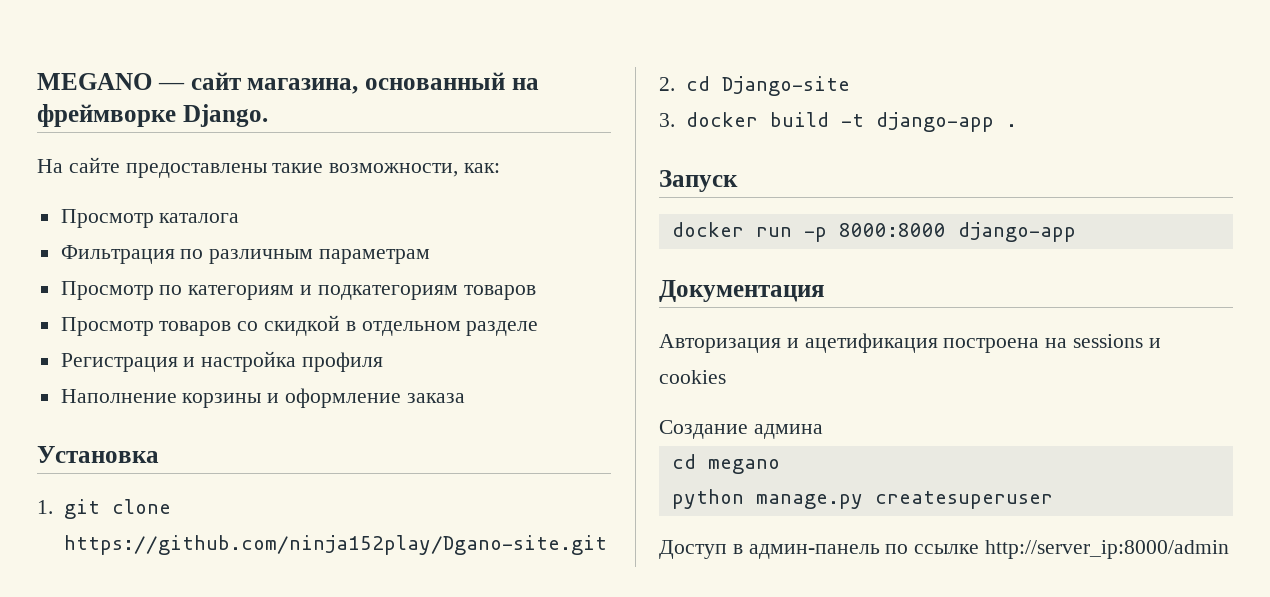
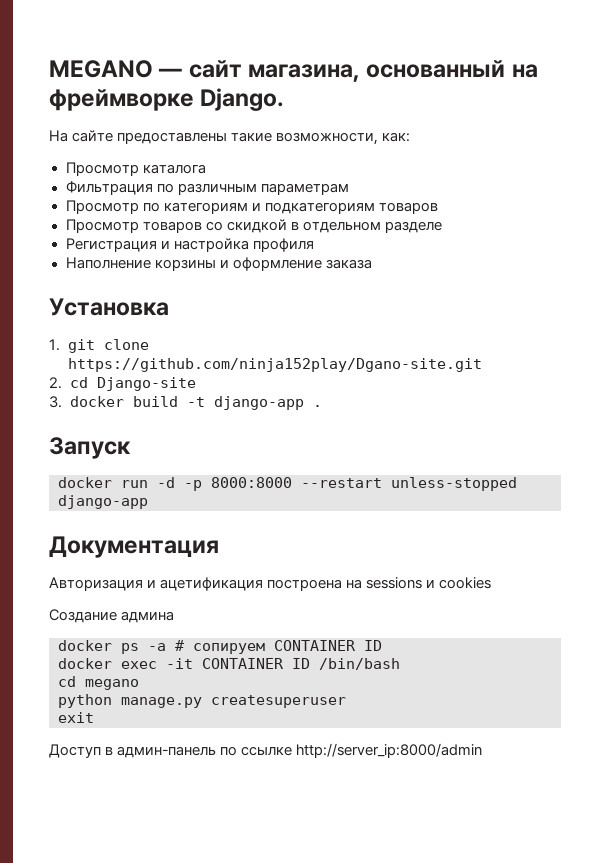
- docker run -p 8000:8000 django-app
+ docker run -d -p 8000:8000 --restart unless-stopped django-app
+ docker ps -a # сопируем CONTAINER ID
+ docker exec -it CONTAINER ID /bin/bash
+ exit

